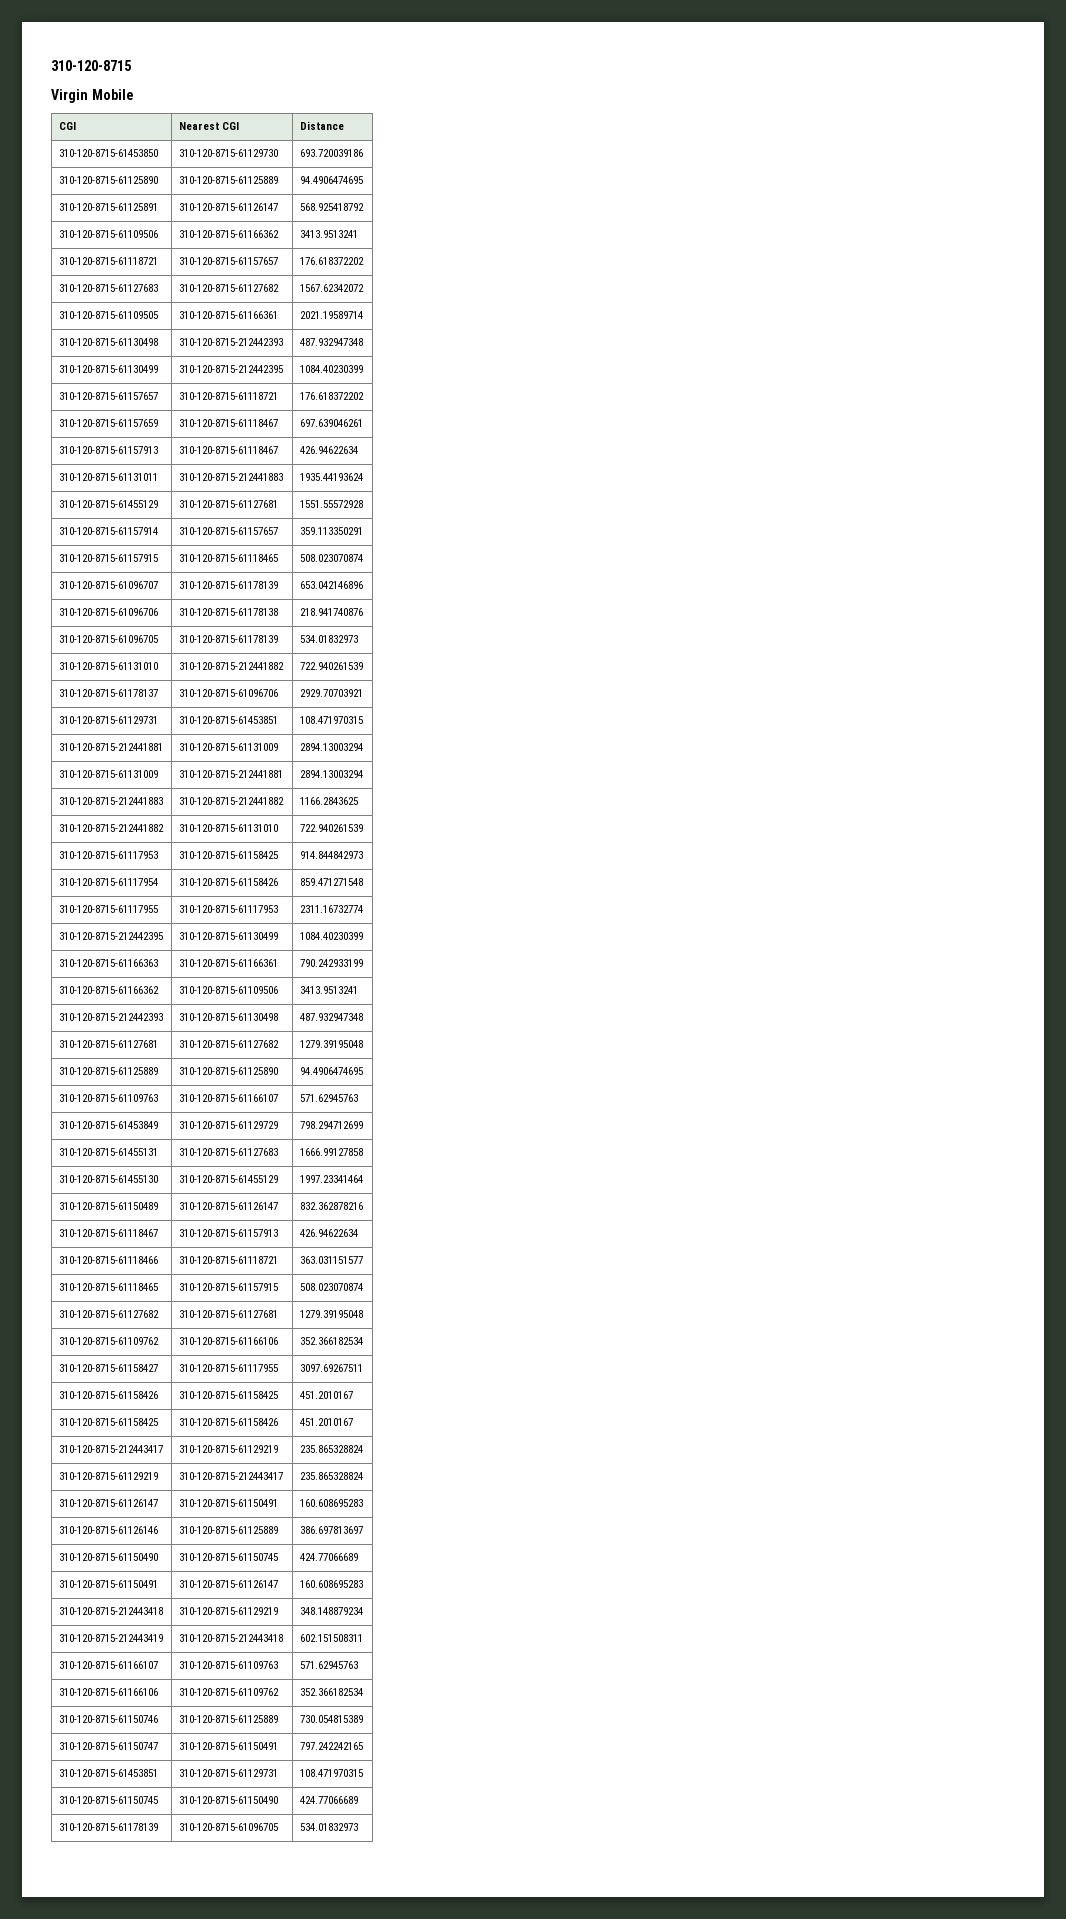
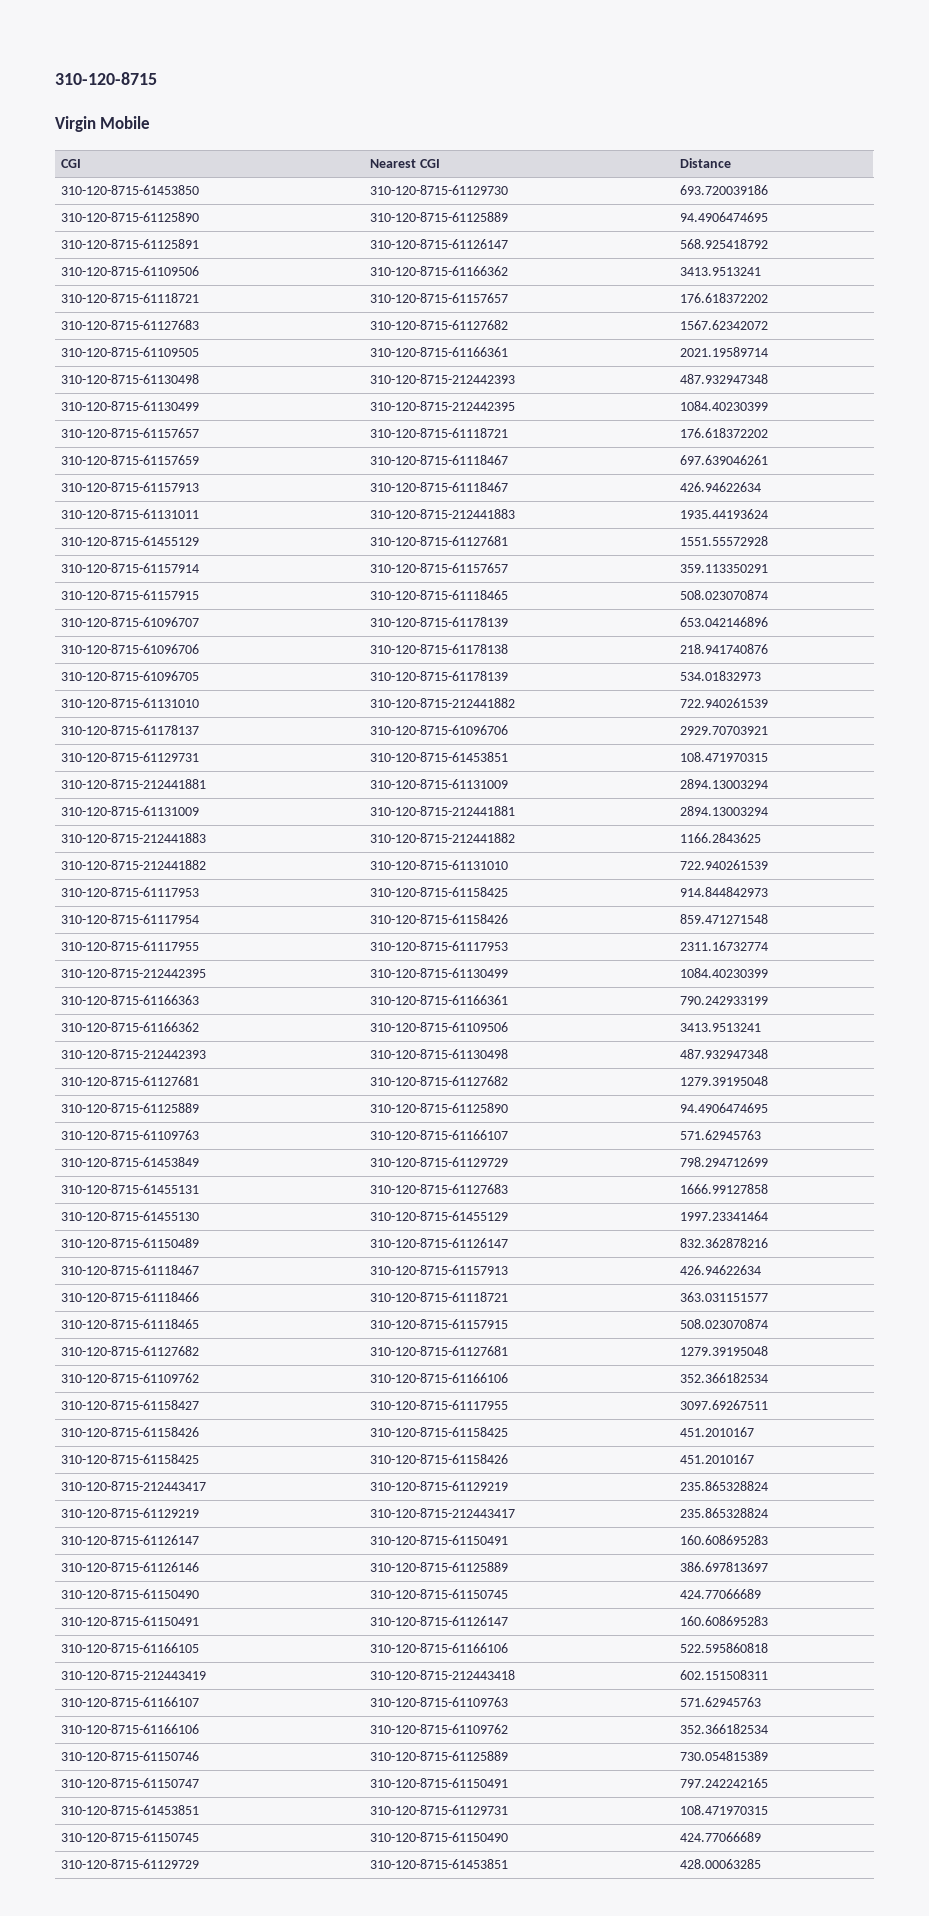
- 310-120-8715-212443418 | 310-120-8715-61129219 | 348.148879234
+ 310-120-8715-61166105 | 310-120-8715-61166106 | 522.595860818
- 310-120-8715-61178139 | 310-120-8715-61096705 | 534.01832973
+ 310-120-8715-61129729 | 310-120-8715-61453851 | 428.00063285

